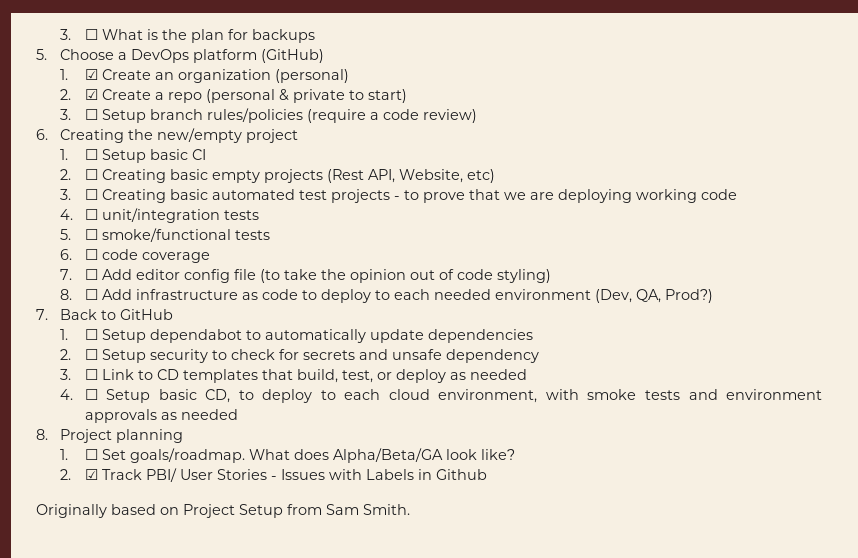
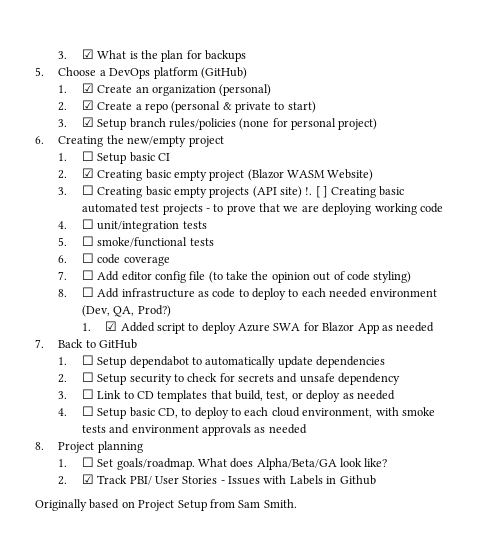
- 3. ☐ What is the plan for backups
+ 3. ☑ What is the plan for backups
- 3. ☐ Setup branch rules/policies (require a code review)
+ 3. ☑ Setup branch rules/policies (none for personal project)
- 2. ☐ Creating basic empty projects (Rest API, Website, etc)
- 3. ☐ Creating basic automated test projects - to prove that we are deploying working code
+ 2. ☑ Creating basic empty project (Blazor WASM Website)
+ 3. ☐ Creating basic empty projects (API site) !. [ ] Creating basic automated test projects - to prove that we are deploying working code
+ 1. ☑ Added script to deploy Azure SWA for Blazor App as needed

